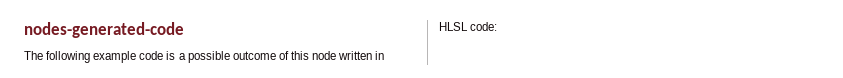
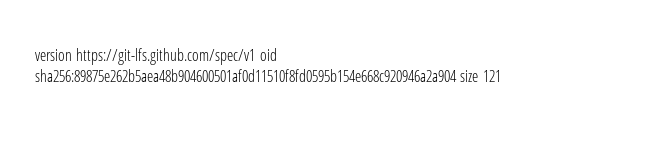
- nodes-generated-code
- The following example code is a possible outcome of this node written in HLSL code:
+ version https://git-lfs.github.com/spec/v1 oid sha256:89875e262b5aea48b904600501af0d11510f8fd0595b154e668c920946a2a904 size 121

